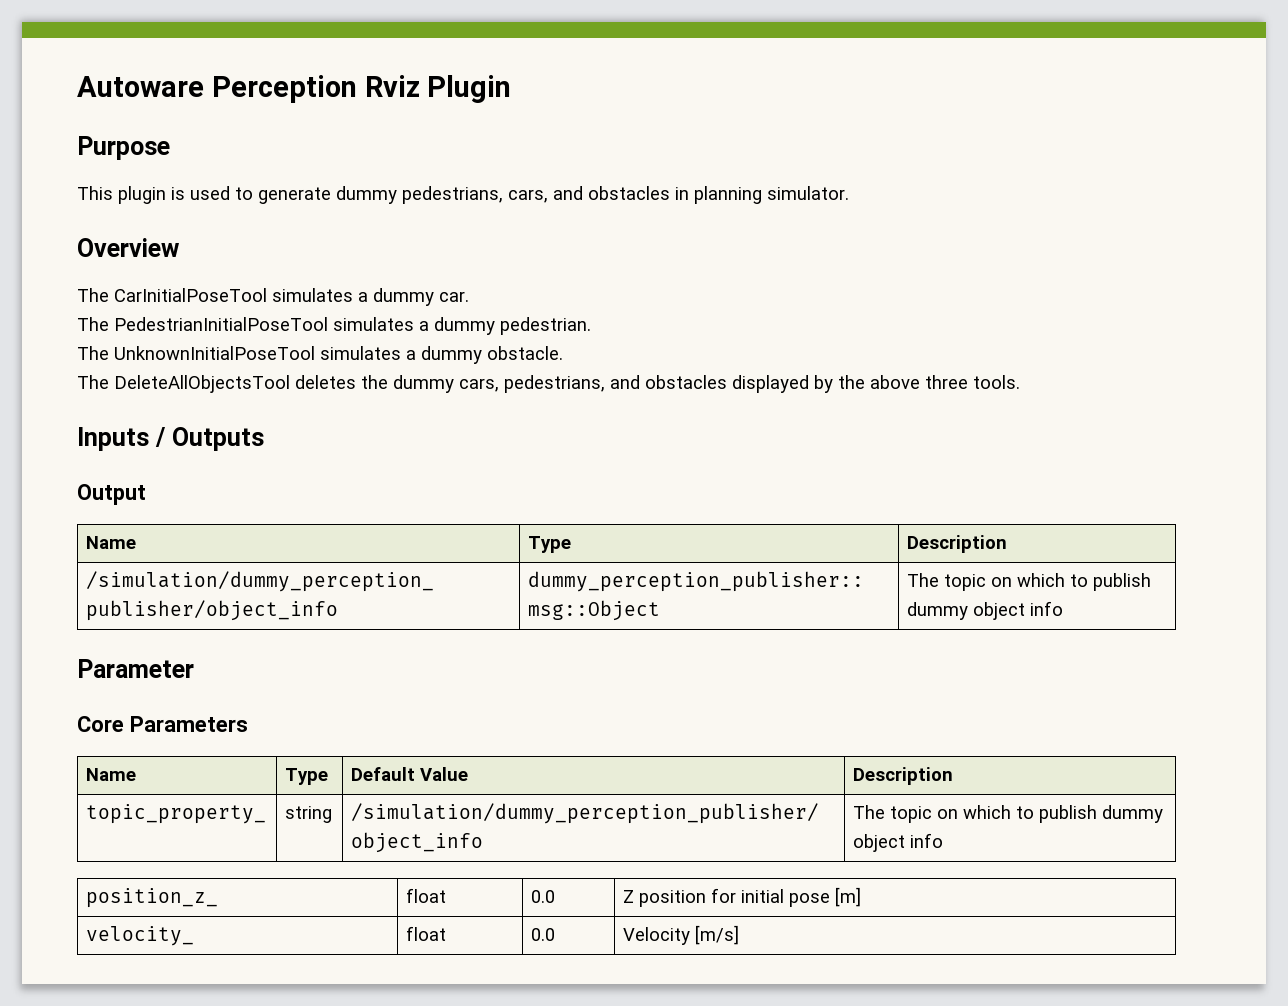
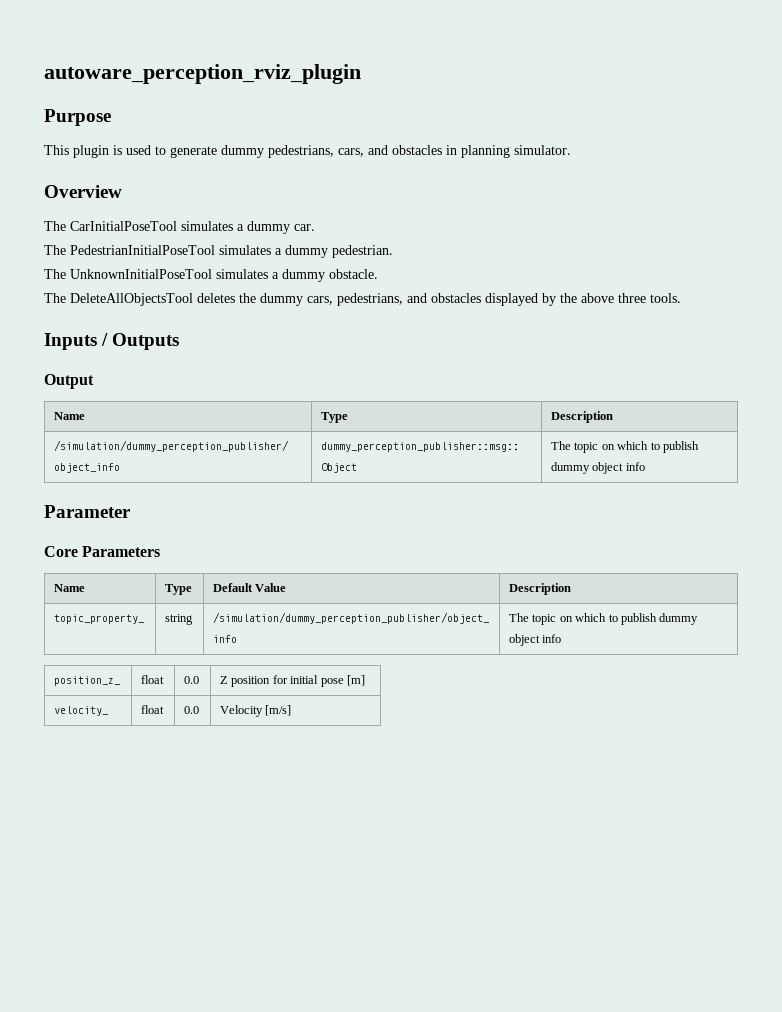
- Autoware Perception Rviz Plugin
+ autoware_perception_rviz_plugin

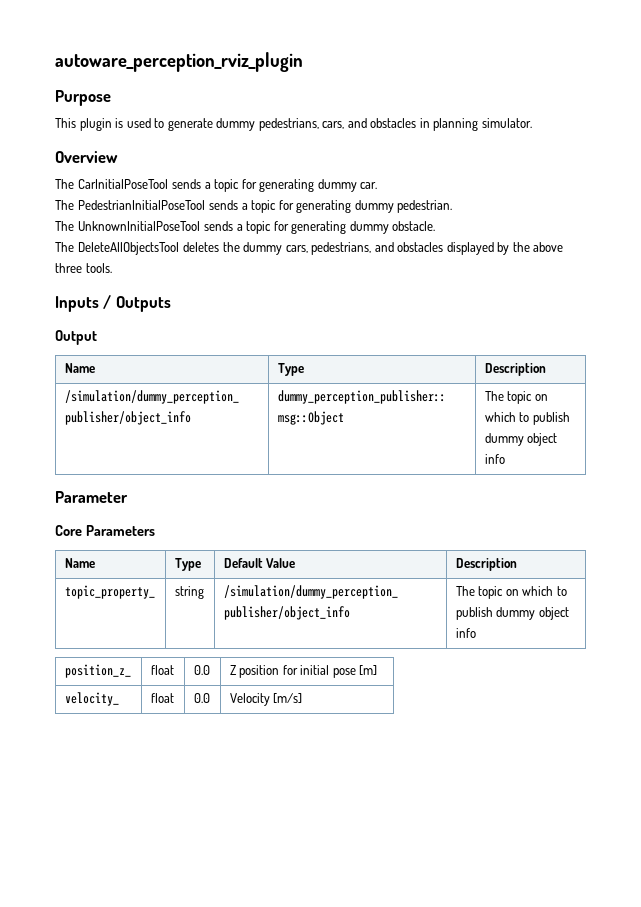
- The CarInitialPoseTool simulates a dummy car.
+ The CarInitialPoseTool sends a topic for generating dummy car.
- The PedestrianInitialPoseTool simulates a dummy pedestrian.
+ The PedestrianInitialPoseTool sends a topic for generating dummy pedestrian.
- The UnknownInitialPoseTool simulates a dummy obstacle.
+ The UnknownInitialPoseTool sends a topic for generating dummy obstacle.

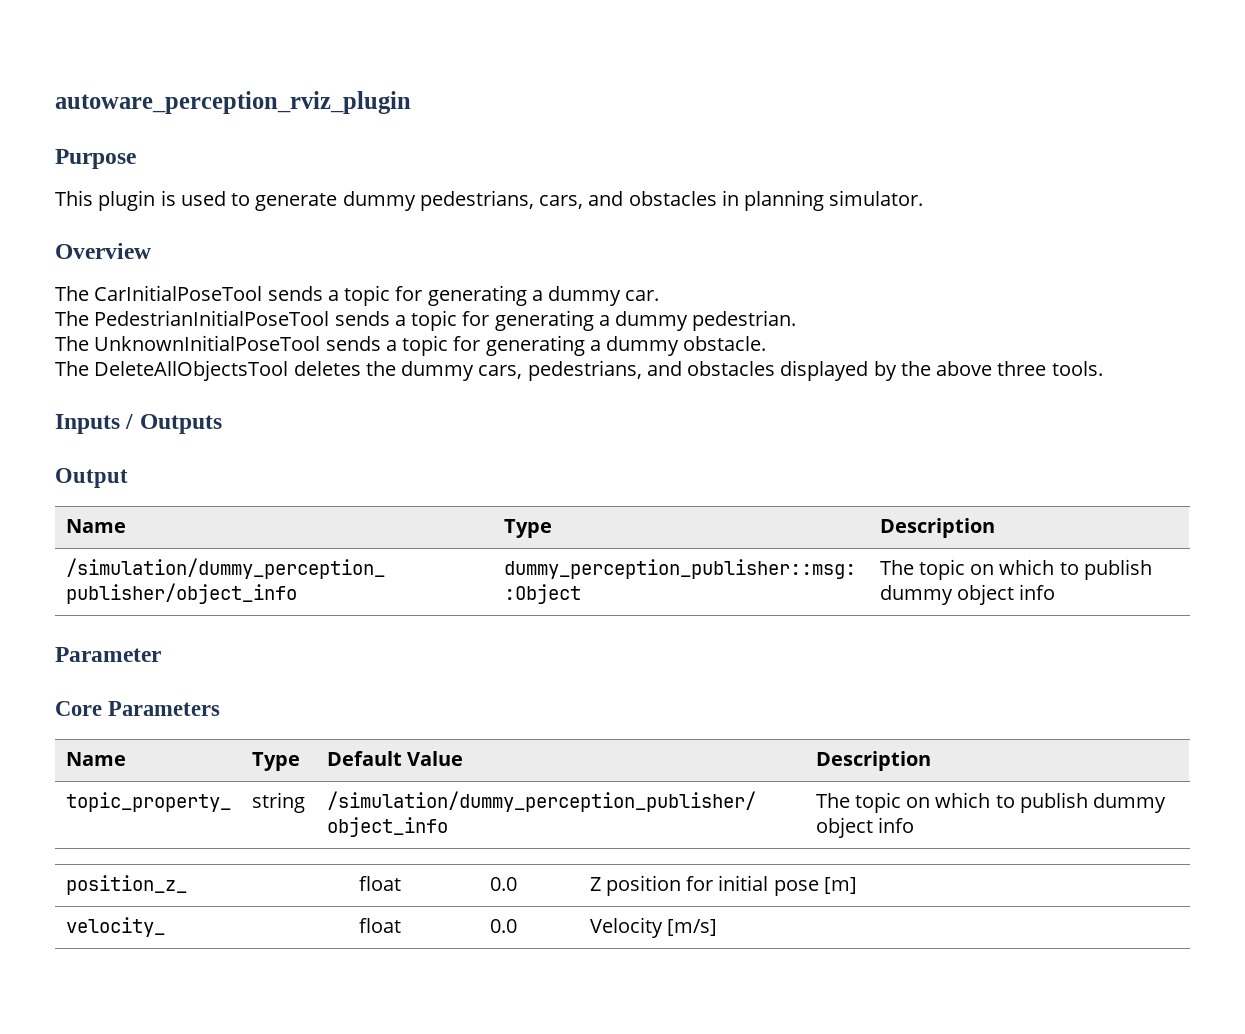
- The CarInitialPoseTool sends a topic for generating dummy car.
+ The CarInitialPoseTool sends a topic for generating a dummy car.
- The PedestrianInitialPoseTool sends a topic for generating dummy pedestrian.
+ The PedestrianInitialPoseTool sends a topic for generating a dummy pedestrian.
- The UnknownInitialPoseTool sends a topic for generating dummy obstacle.
+ The UnknownInitialPoseTool sends a topic for generating a dummy obstacle.

